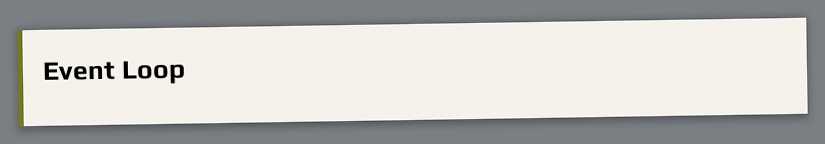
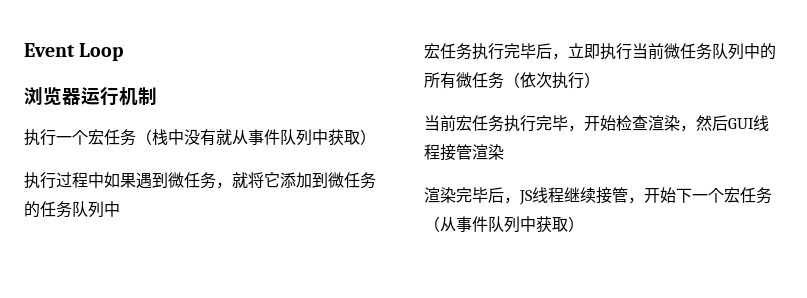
+ 浏览器运行机制
+ 执行一个宏任务（栈中没有就从事件队列中获取）
+ 执行过程中如果遇到微任务，就将它添加到微任务的任务队列中
+ 宏任务执行完毕后，立即执行当前微任务队列中的所有微任务（依次执行）
+ 当前宏任务执行完毕，开始检查渲染，然后GUI线程接管渲染
+ 渲染完毕后，JS线程继续接管，开始下一个宏任务（从事件队列中获取）

